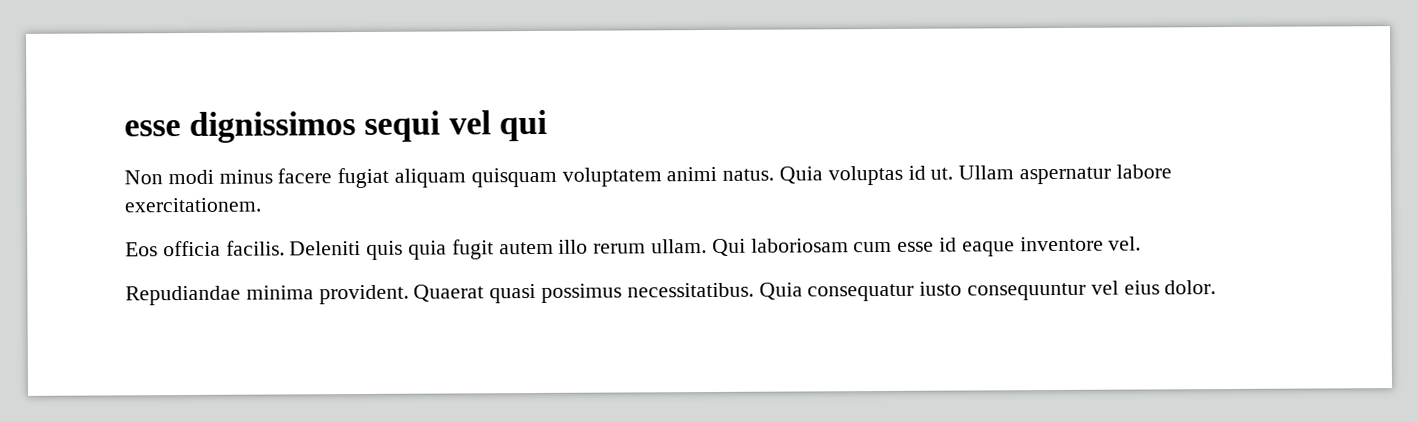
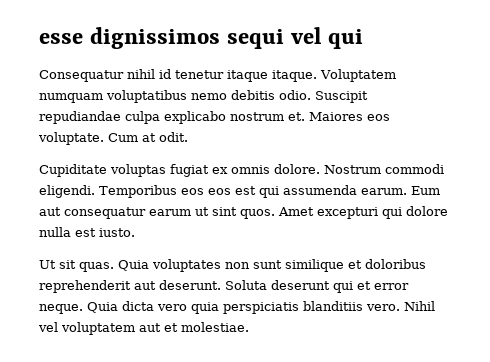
- Non modi minus facere fugiat aliquam quisquam voluptatem animi natus. Quia voluptas id ut. Ullam aspernatur labore exercitationem.
- Eos officia facilis. Deleniti quis quia fugit autem illo rerum ullam. Qui laboriosam cum esse id eaque inventore vel.
- Repudiandae minima provident. Quaerat quasi possimus necessitatibus. Quia consequatur iusto consequuntur vel eius dolor.
+ Consequatur nihil id tenetur itaque itaque. Voluptatem numquam voluptatibus nemo debitis odio. Suscipit repudiandae culpa explicabo nostrum et. Maiores eos voluptate. Cum at odit.
+ Cupiditate voluptas fugiat ex omnis dolore. Nostrum commodi eligendi. Temporibus eos eos est qui assumenda earum. Eum aut consequatur earum ut sint quos. Amet excepturi qui dolore nulla est iusto.
+ Ut sit quas. Quia voluptates non sunt similique et doloribus reprehenderit aut deserunt. Soluta deserunt qui et error neque. Quia dicta vero quia perspiciatis blanditiis vero. Nihil vel voluptatem aut et molestiae.

